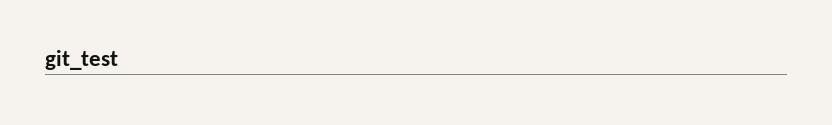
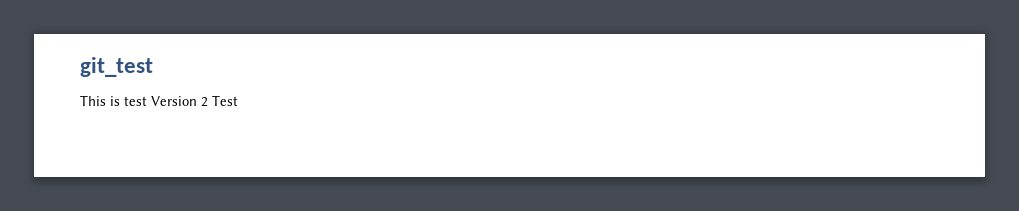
+ This is test Version 2 Test

